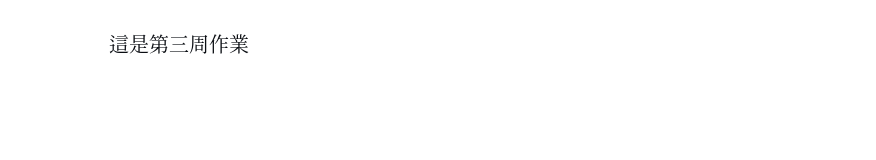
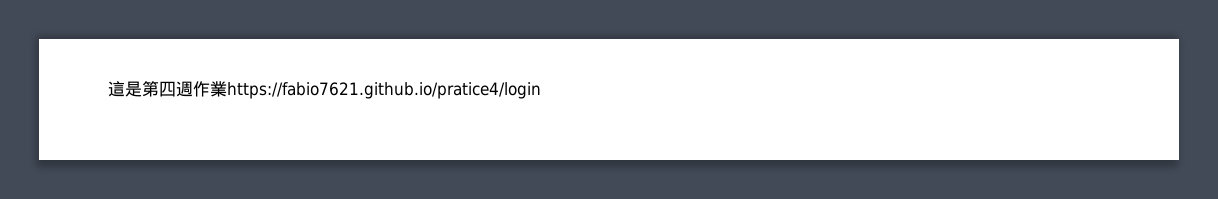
- 這是第三周作業
+ 這是第四週作業https://fabio7621.github.io/pratice4/login

